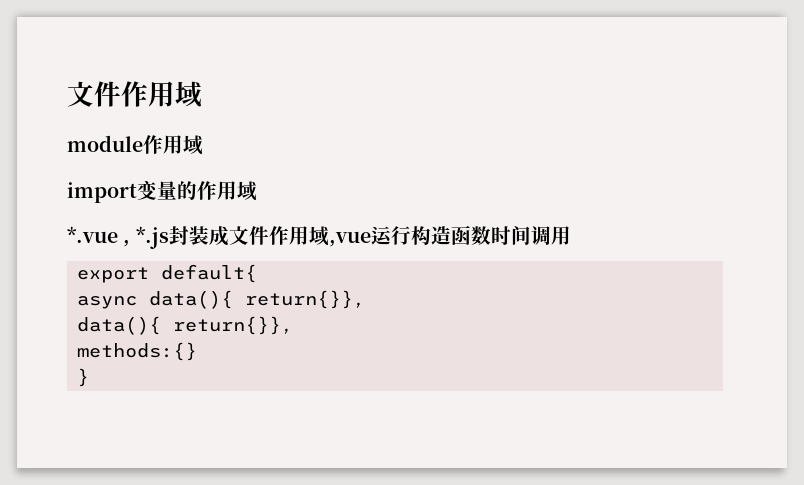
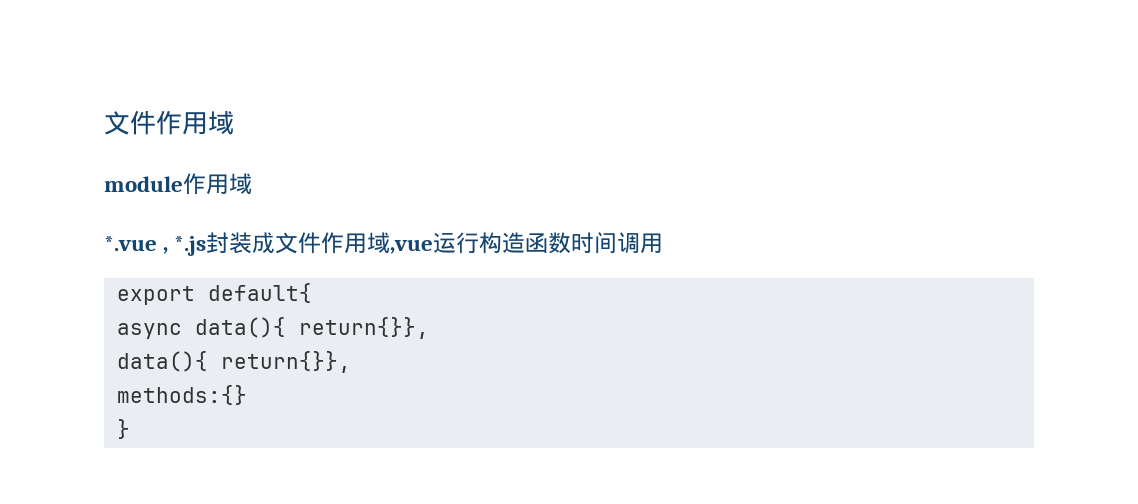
- import变量的作用域

